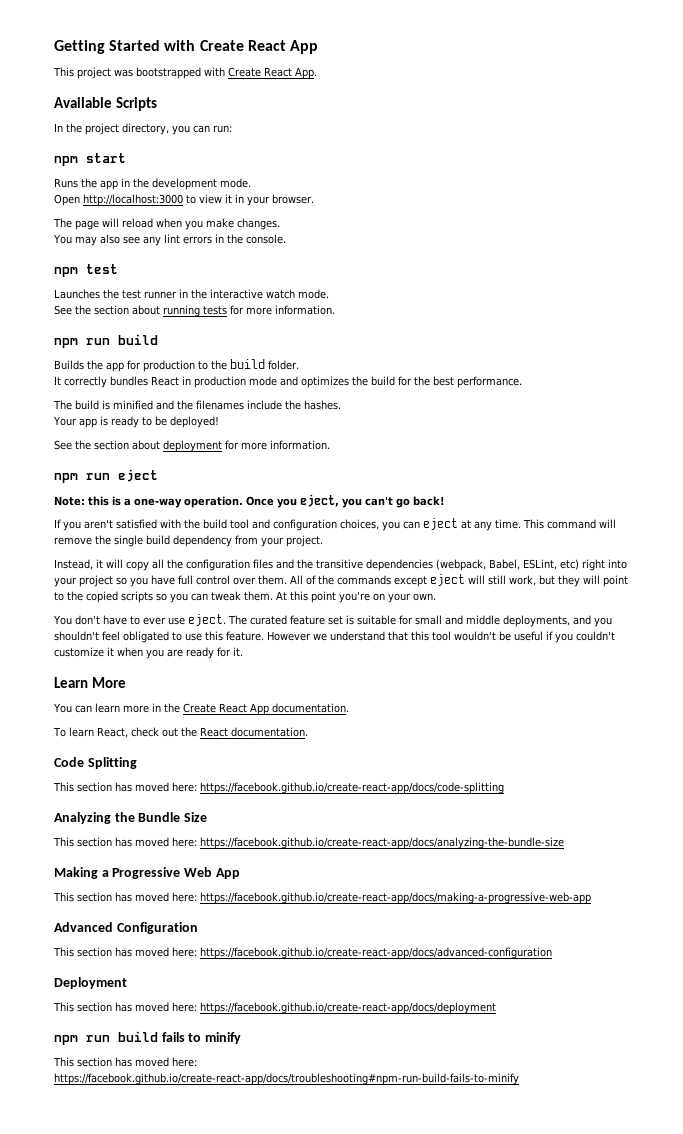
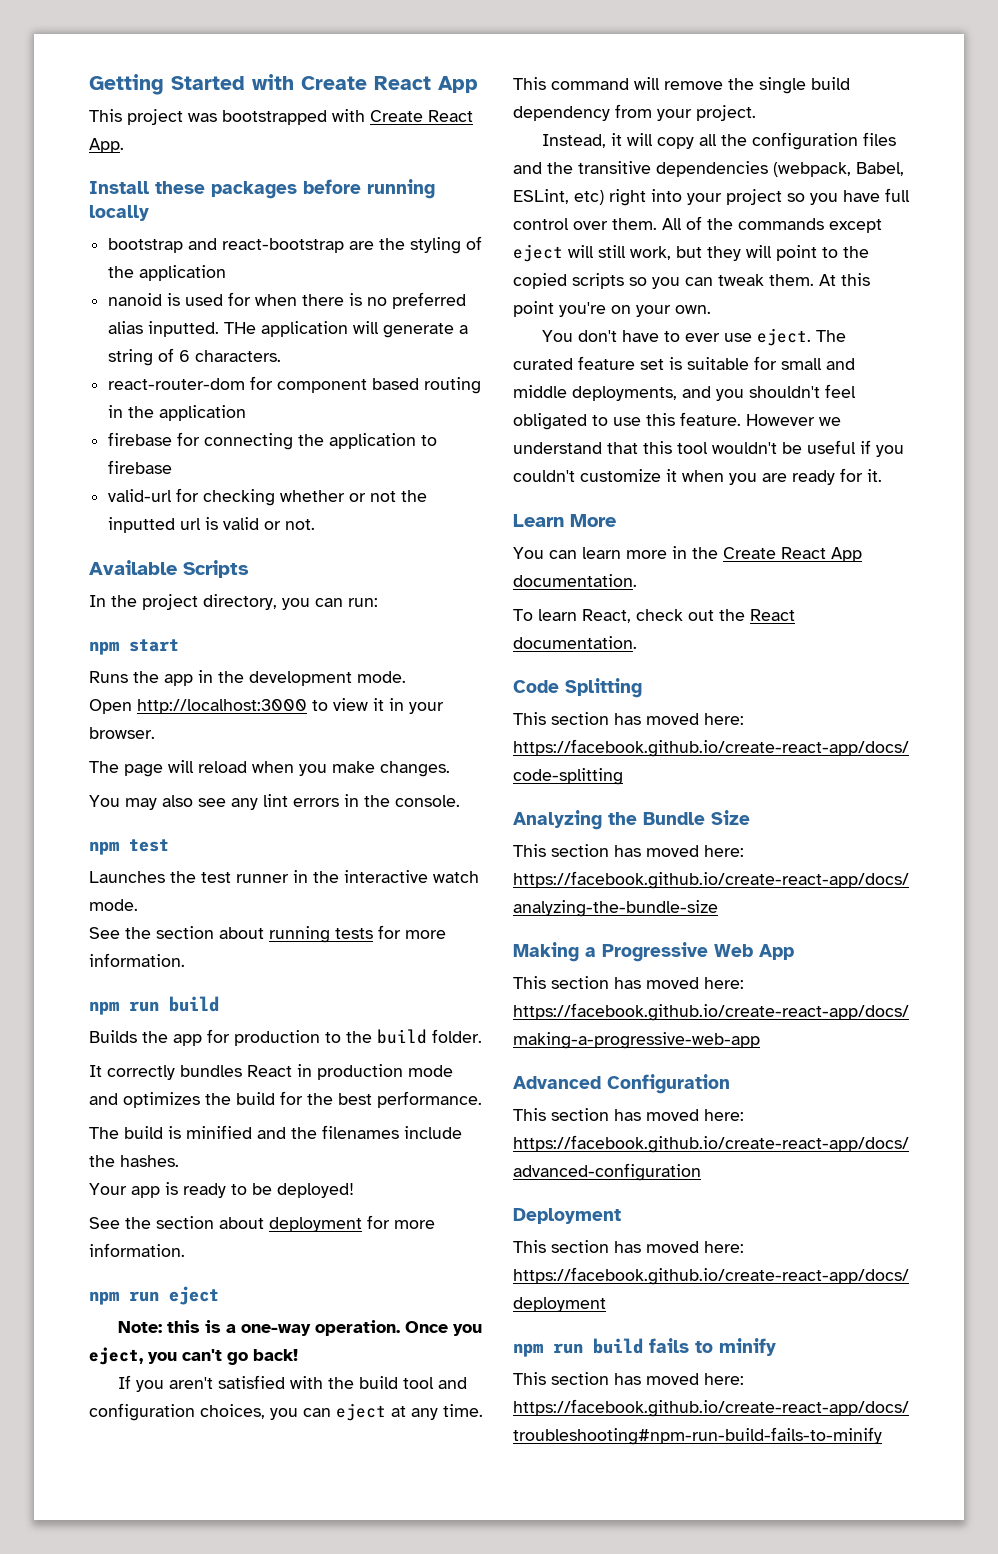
+ Install these packages before running locally
+ bootstrap and react-bootstrap are the styling of the application
+ nanoid is used for when there is no preferred alias inputted. THe application will generate a string of 6 characters.
+ react-router-dom for component based routing in the application
+ firebase for connecting the application to firebase
+ valid-url for checking whether or not the inputted url is valid or not.

